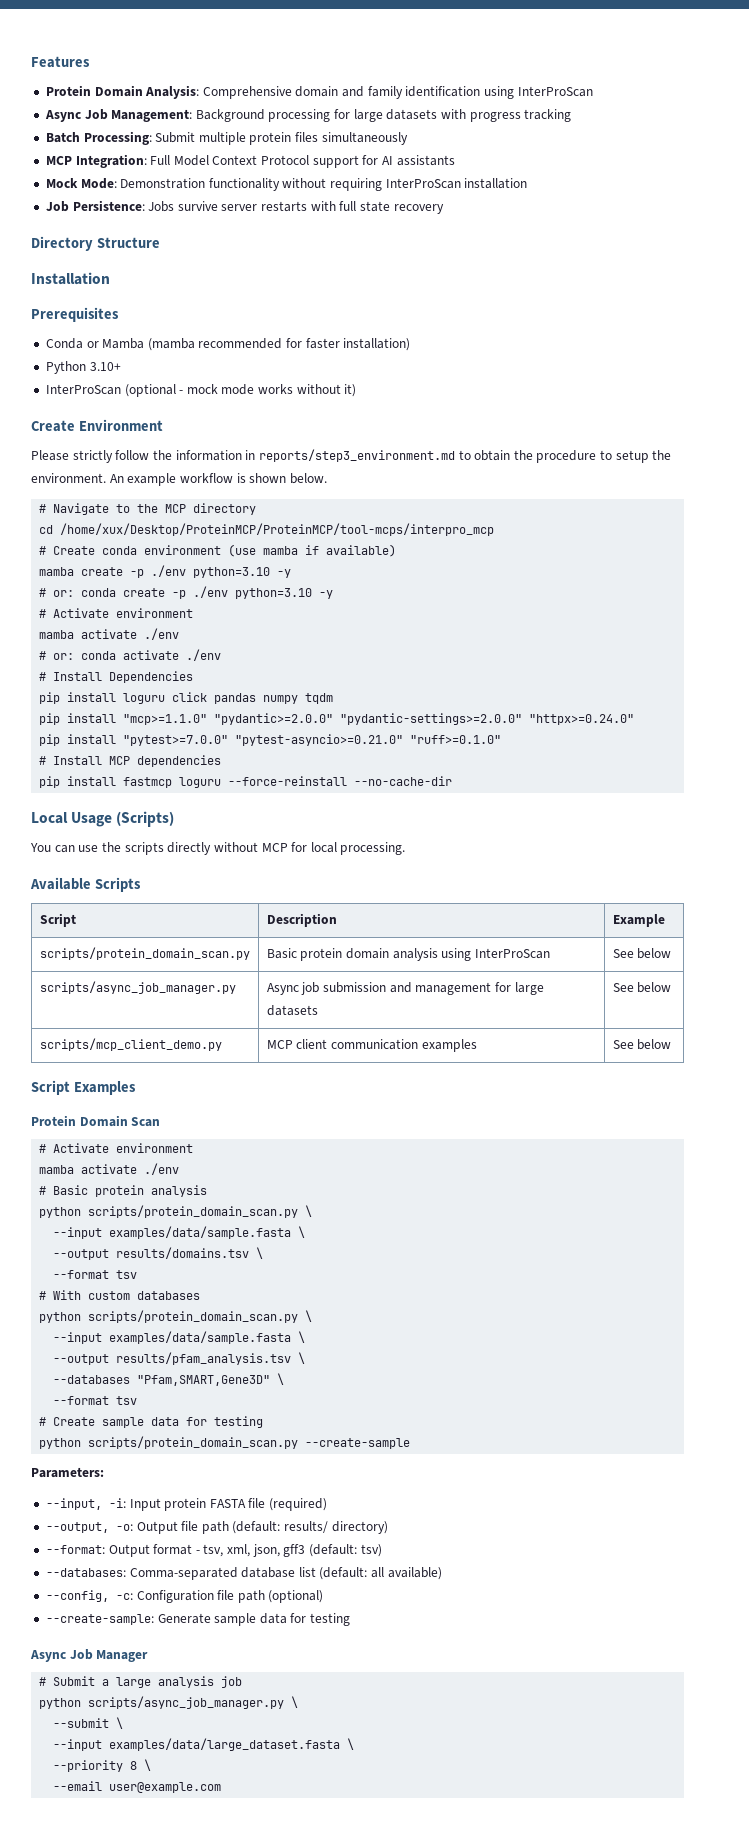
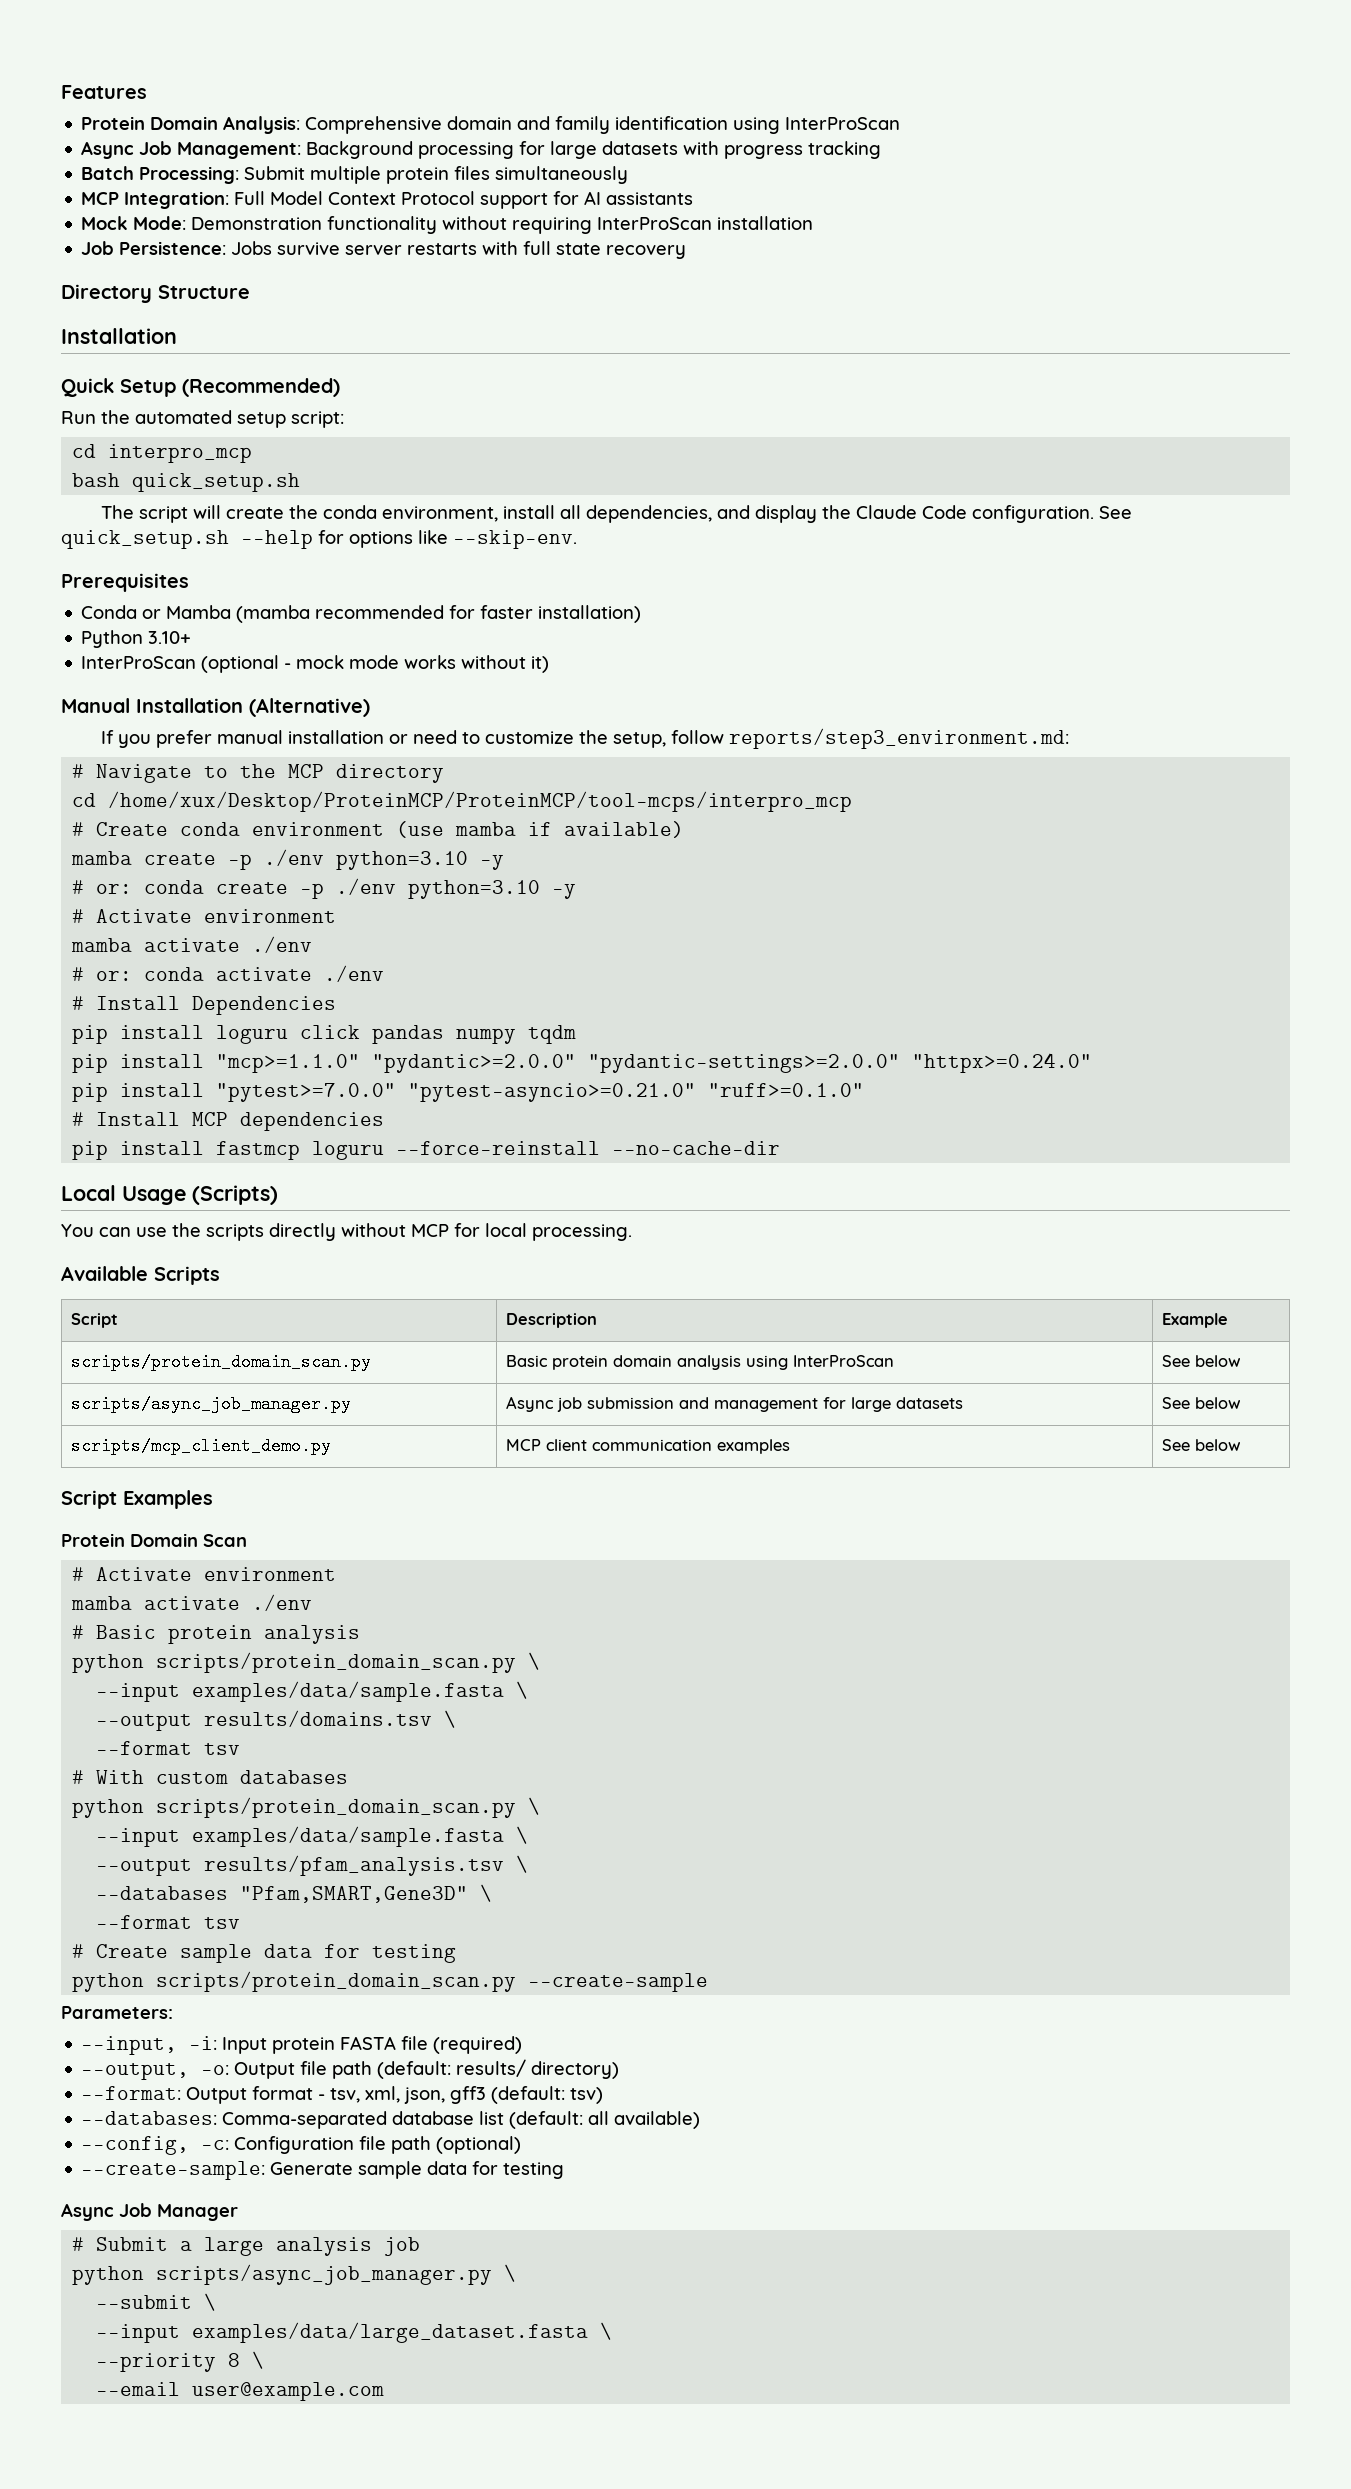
+ Quick Setup (Recommended)
+ Run the automated setup script:
+ cd interpro_mcp
+ bash quick_setup.sh
+ The script will create the conda environment, install all dependencies, and display the Claude Code configuration. See quick_setup.sh --help for options like --skip-env.
- Create Environment
- Please strictly follow the information in reports/step3_environment.md to obtain the procedure to setup the environment. An example workflow is shown below.
+ Manual Installation (Alternative)
+ If you prefer manual installation or need to customize the setup, follow reports/step3_environment.md:

